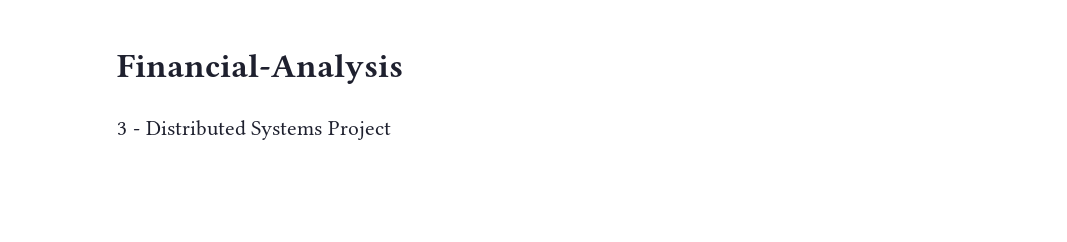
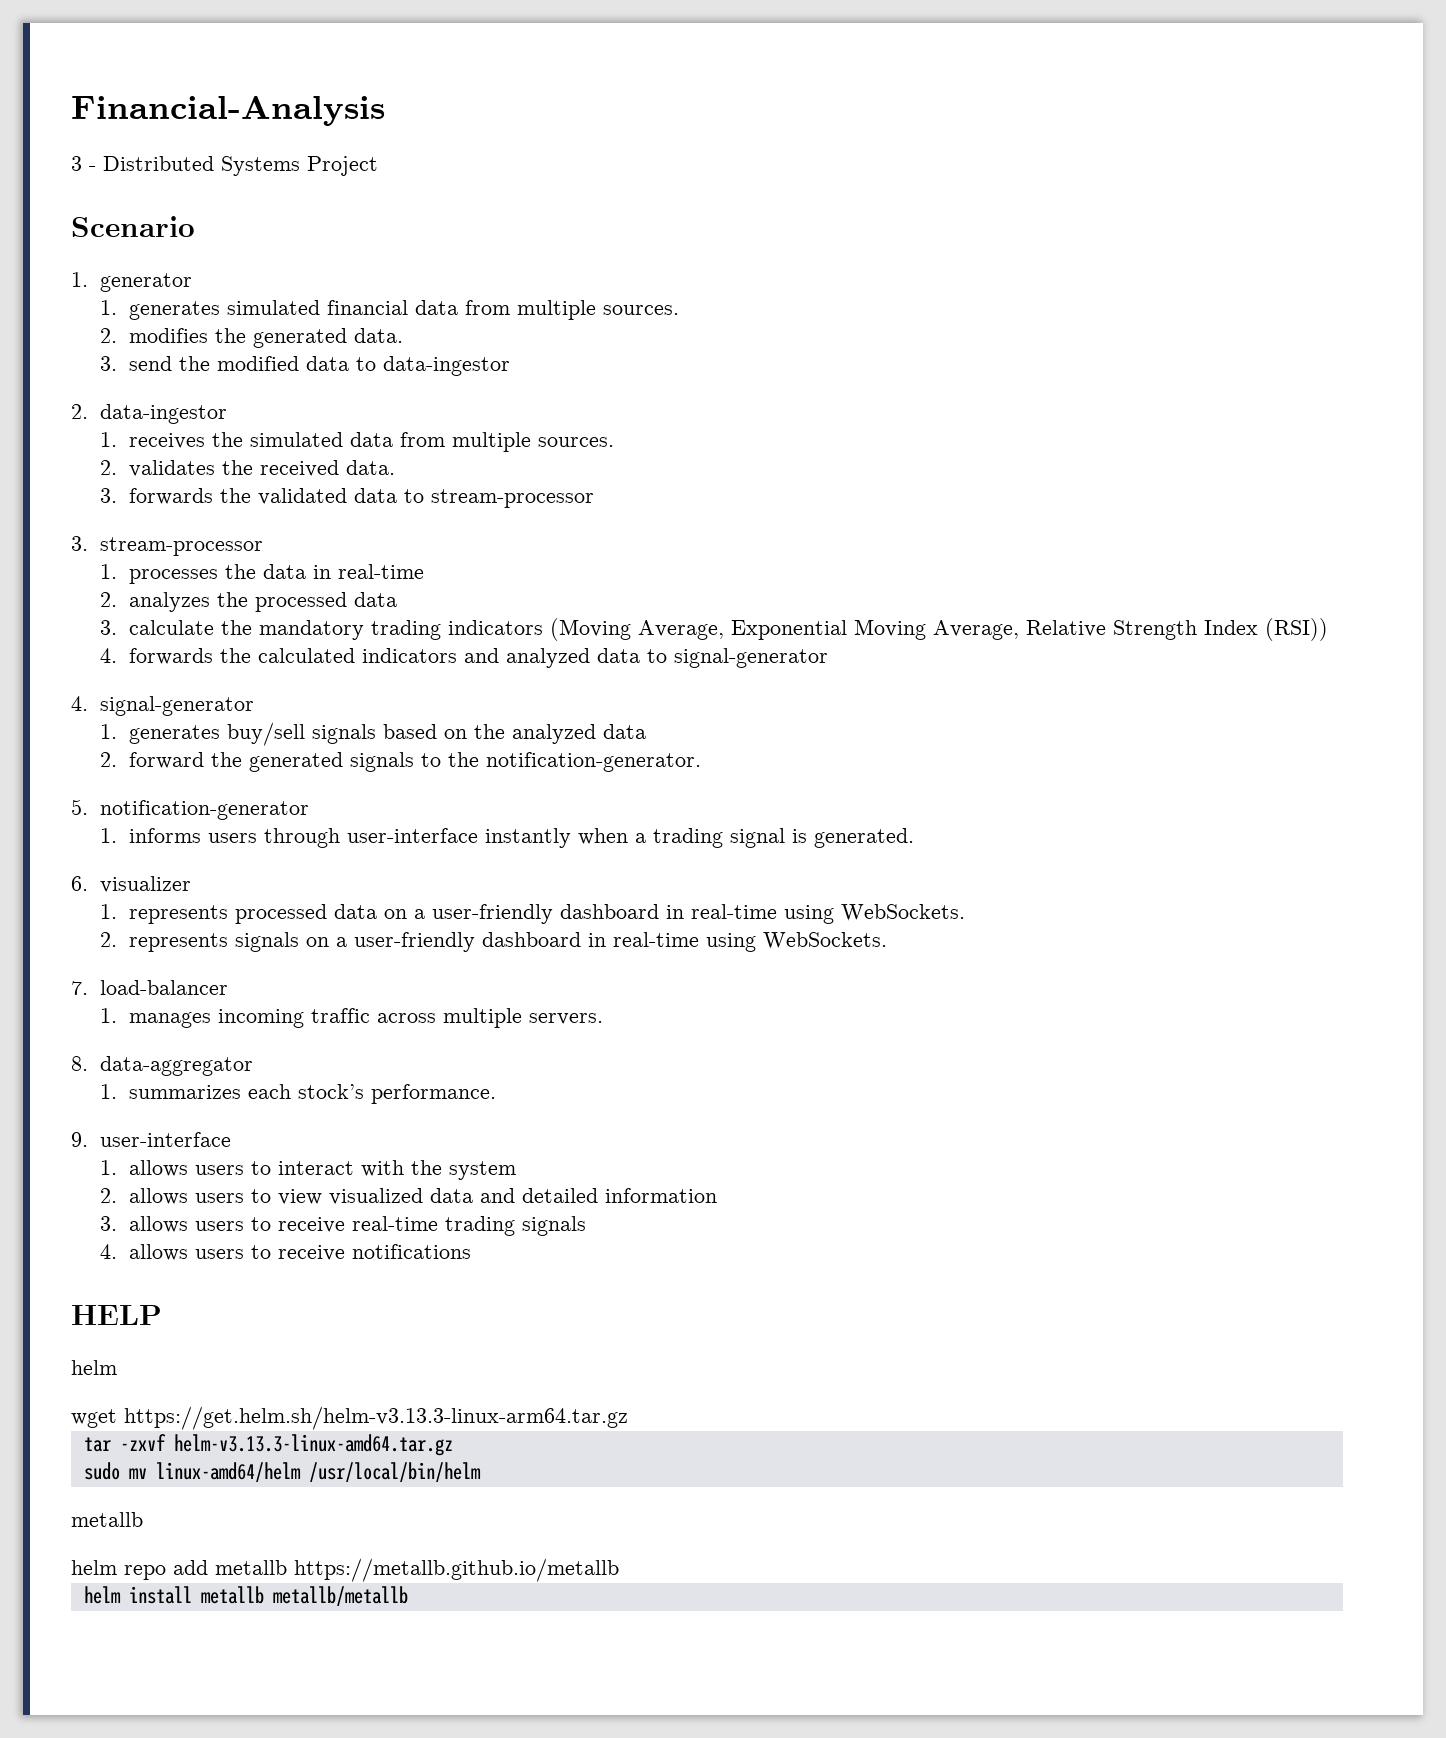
+ Scenario
+ 1. generator
+ 1. generates simulated financial data from multiple sources.
+ 2. modifies the generated data.
+ 3. send the modified data to data-ingestor
+ 2. data-ingestor
+ 1. receives the simulated data from multiple sources.
+ 2. validates the received data.
+ 3. forwards the validated data to stream-processor
+ 3. stream-processor
+ 1. processes the data in real-time
+ 2. analyzes the processed data
+ 3. calculate the mandatory trading indicators (Moving Average, Exponential Moving Average, Relative Strength Index (RSI))
+ 4. forwards the calculated indicators and analyzed data to signal-generator
+ 4. signal-generator
+ 1. generates buy/sell signals based on the analyzed data
+ 2. forward the generated signals to the notification-generator.
+ 5. notification-generator
+ 1. informs users through user-interface instantly when a trading signal is generated.
+ 6. visualizer
+ 1. represents processed data on a user-friendly dashboard in real-time using WebSockets.
+ 2. represents signals on a user-friendly dashboard in real-time using WebSockets.
+ 7. load-balancer
+ 1. manages incoming traffic across multiple servers.
+ 8. data-aggregator
+ 1. summarizes each stock’s performance.
+ 9. user-interface
+ 1. allows users to interact with the system
+ 2. allows users to view visualized data and detailed information
+ 3. allows users to receive real-time trading signals
+ 4. allows users to receive notifications
+ HELP
+ helm
+ wget https://get.helm.sh/helm-v3.13.3-linux-arm64.tar.gz
+ tar -zxvf helm-v3.13.3-linux-amd64.tar.gz
+ sudo mv linux-amd64/helm /usr/local/bin/helm
+ metallb
+ helm repo add metallb https://metallb.github.io/metallb
+ helm install metallb metallb/metallb

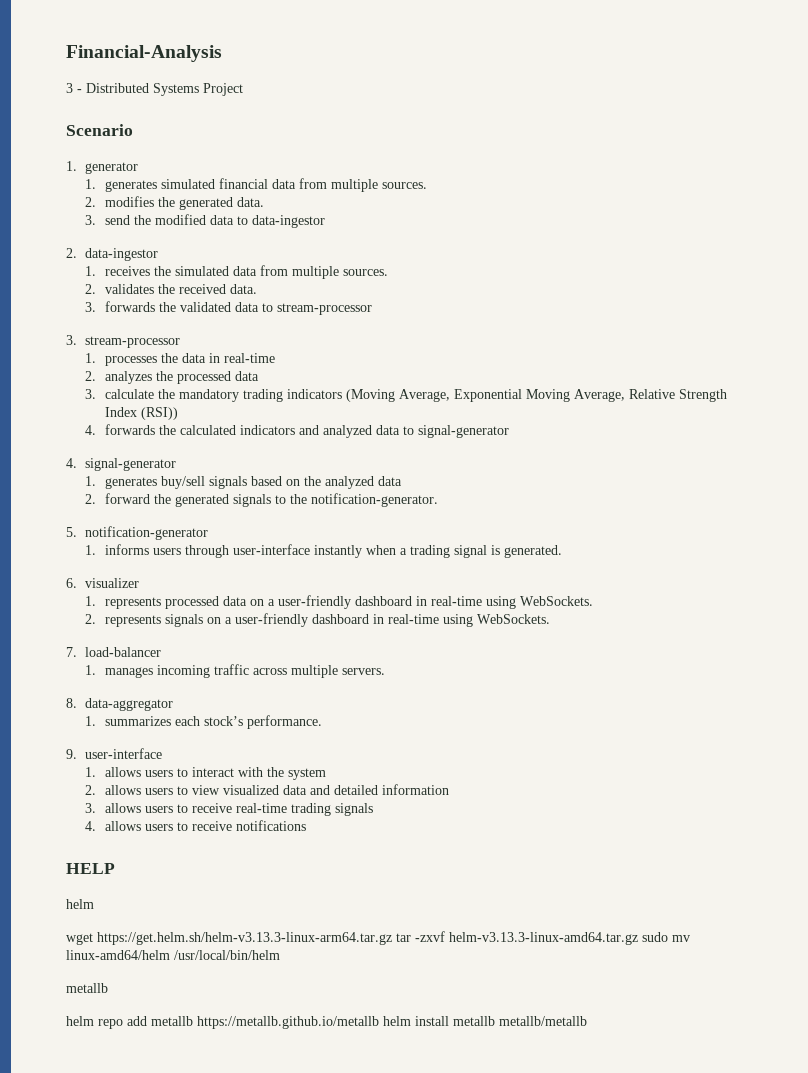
- wget https://get.helm.sh/helm-v3.13.3-linux-arm64.tar.gz
- tar -zxvf helm-v3.13.3-linux-amd64.tar.gz
- sudo mv linux-amd64/helm /usr/local/bin/helm
+ wget https://get.helm.sh/helm-v3.13.3-linux-arm64.tar.gz tar -zxvf helm-v3.13.3-linux-amd64.tar.gz sudo mv linux-amd64/helm /usr/local/bin/helm
- helm repo add metallb https://metallb.github.io/metallb
- helm install metallb metallb/metallb
+ helm repo add metallb https://metallb.github.io/metallb helm install metallb metallb/metallb

